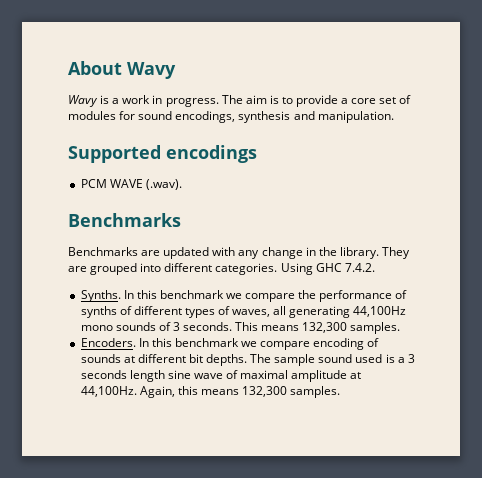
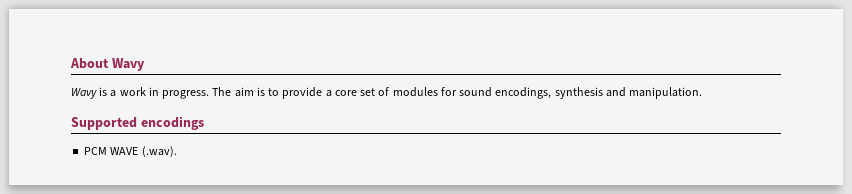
  PCM WAVE (.wav).
- Benchmarks
- Benchmarks are updated with any change in the library. They are grouped into different categories. Using GHC 7.4.2.
- Synths. In this benchmark we compare the performance of synths of different types of waves, all generating 44,100Hz mono sounds of 3 seconds. This means 132,300 samples.
- Encoders. In this benchmark we compare encoding of sounds at different bit depths. The sample sound used is a 3 seconds length sine wave of maximal amplitude at 44,100Hz. Again, this means 132,300 samples.

